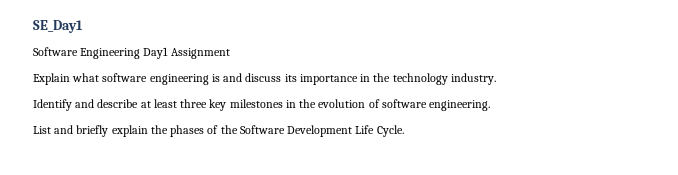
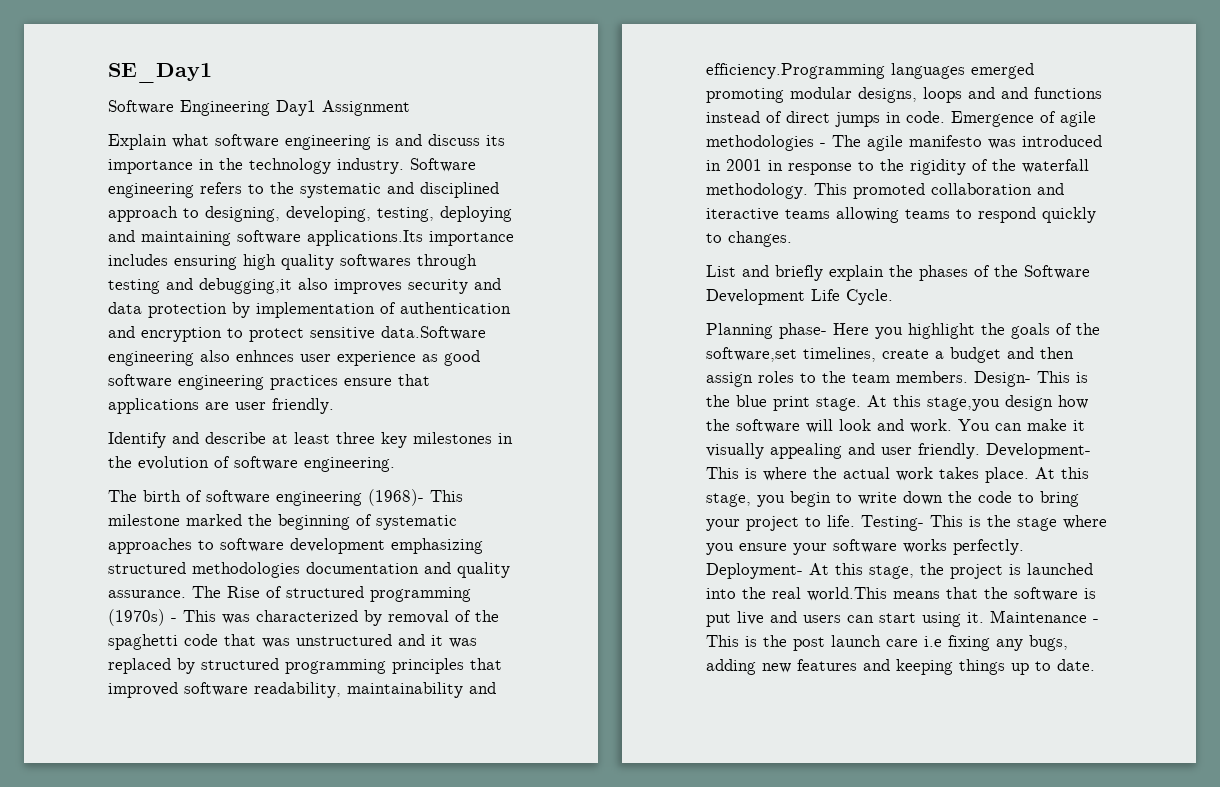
+ Software engineering refers to the systematic and disciplined approach to designing, developing, testing, deploying and maintaining software applications.Its importance includes ensuring high quality softwares through testing and debugging,it also improves security and data protection by implementation of authentication and encryption to protect sensitive data.Software engineering also enhnces user experience as good software engineering practices ensure that applications are user friendly.
+ The birth of software engineering (1968)- This milestone marked the beginning of systematic approaches to software development emphasizing structured methodologies documentation and quality assurance. The Rise of structured programming (1970s) - This was characterized by removal of the spaghetti code that was unstructured and it was replaced by structured programming principles that improved software readability, maintainability and efficiency.Programming languages emerged promoting modular designs, loops and and functions instead of direct jumps in code. Emergence of agile methodologies - The agile manifesto was introduced in 2001 in response to the rigidity of the waterfall methodology. This promoted collaboration and iteractive teams allowing teams to respond quickly to changes.
+ Planning phase- Here you highlight the goals of the software,set timelines, create a budget and then assign roles to the team members. Design- This is the blue print stage. At this stage,you design how the software will look and work. You can make it visually appealing and user friendly. Development- This is where the actual work takes place. At this stage, you begin to write down the code to bring your project to life. Testing- This is the stage where you ensure your software works perfectly. Deployment- At this stage, the project is launched into the real world.This means that the software is put live and users can start using it. Maintenance - This is the post launch care i.e fixing any bugs, adding new features and keeping things up to date.

